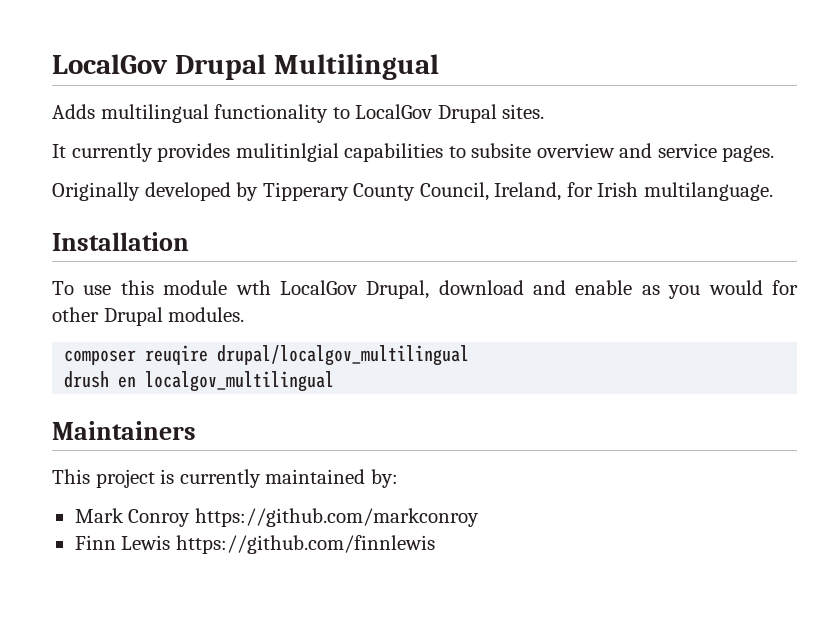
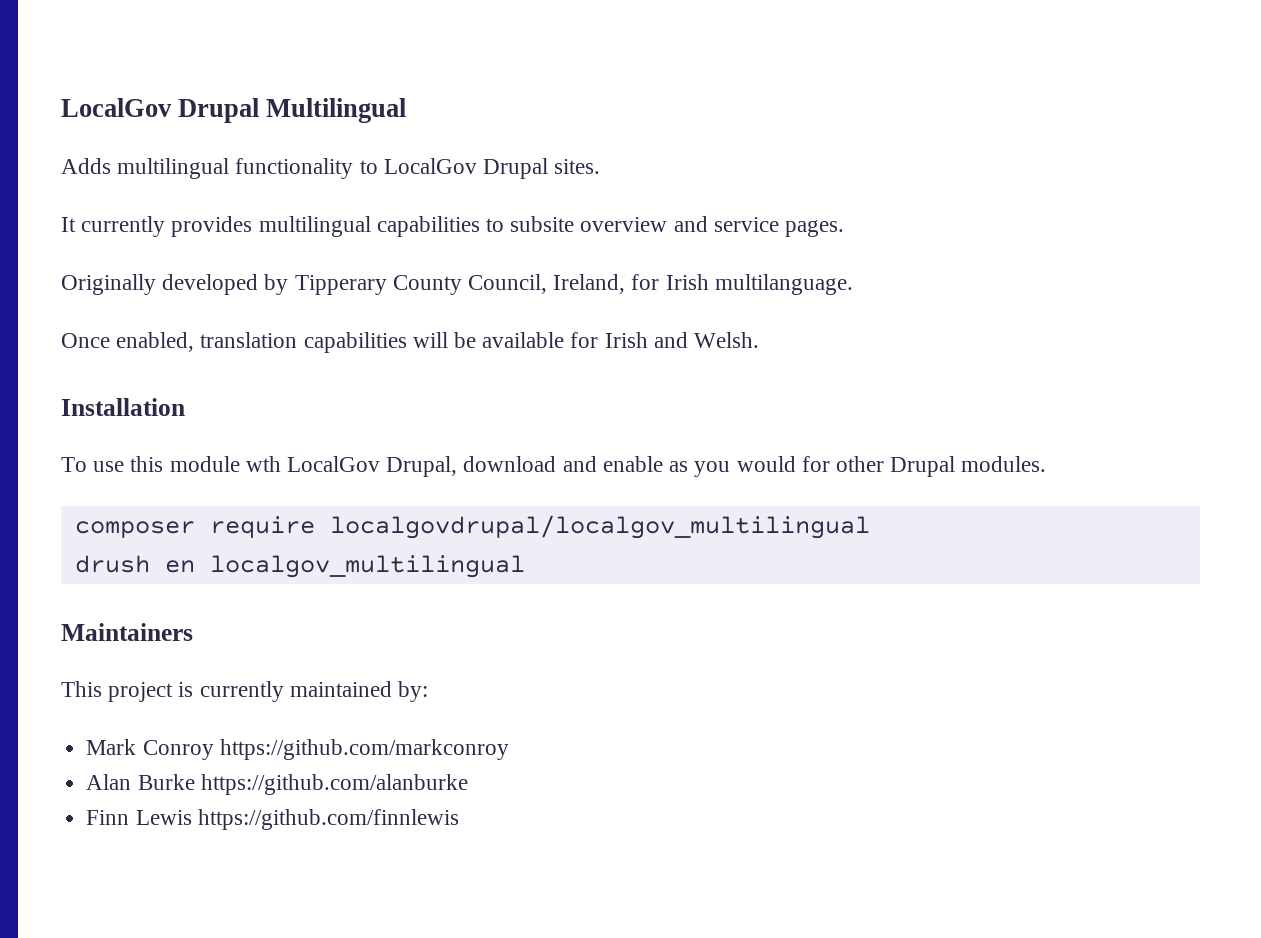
- It currently provides mulitinlgial capabilities to subsite overview and service pages.
+ It currently provides multilingual capabilities to subsite overview and service pages.
+ Once enabled, translation capabilities will be available for Irish and Welsh.
- composer reuqire drupal/localgov_multilingual
+ composer require localgovdrupal/localgov_multilingual
+ Alan Burke https://github.com/alanburke

